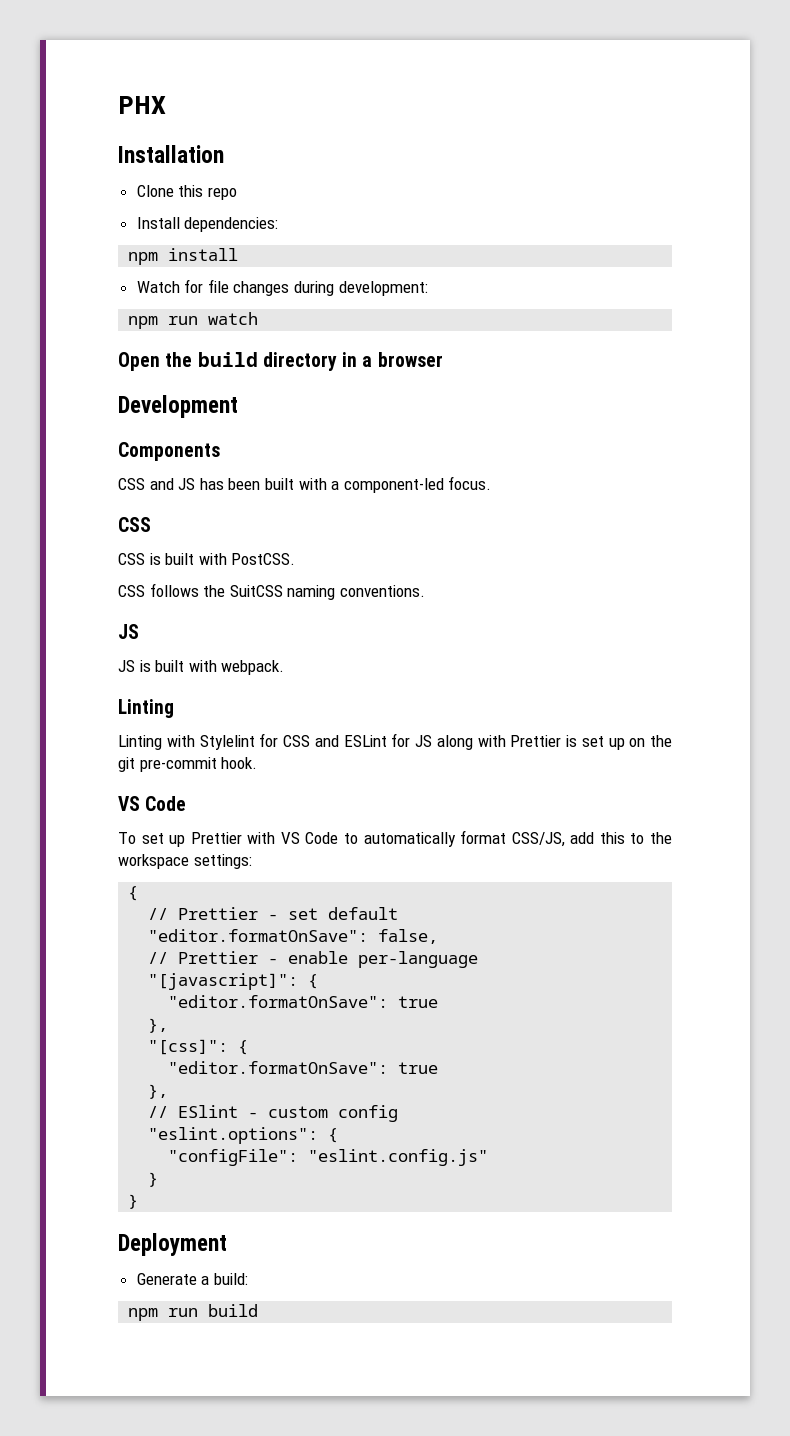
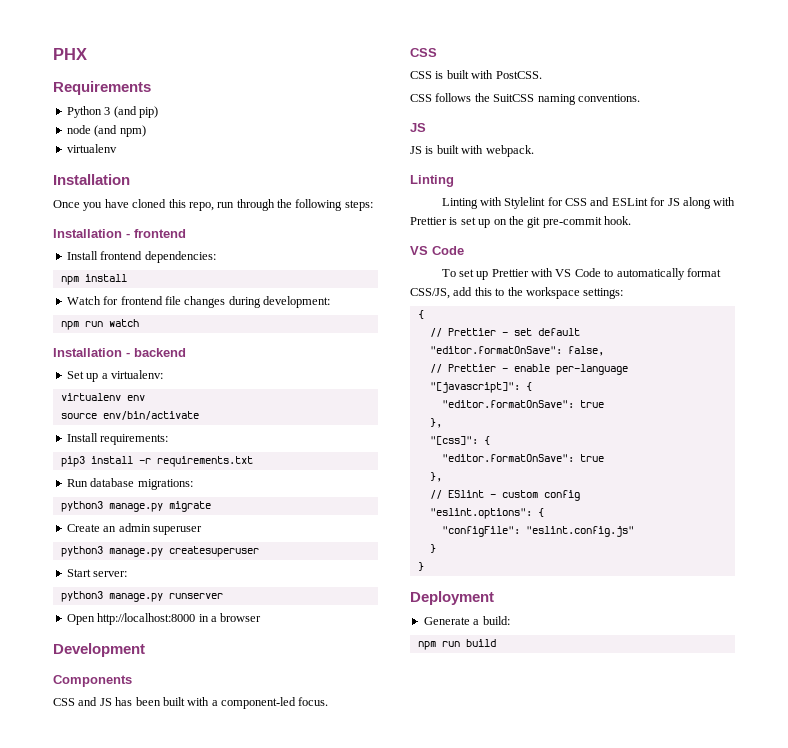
+ Requirements
+ Python 3 (and pip)
+ node (and npm)
+ virtualenv
  Installation
- Clone this repo
- Install dependencies:
+ Once you have cloned this repo, run through the following steps:
+ Installation - frontend
+ Install frontend dependencies:
- Watch for file changes during development:
+ Watch for frontend file changes during development:
- Open the build directory in a browser
+ Installation - backend
+ Set up a virtualenv:
+ virtualenv env
+ source env/bin/activate
+ Install requirements:
+ pip3 install -r requirements.txt
+ Run database migrations:
+ python3 manage.py migrate
+ Create an admin superuser
+ python3 manage.py createsuperuser
+ Start server:
+ python3 manage.py runserver
+ Open http://localhost:8000 in a browser

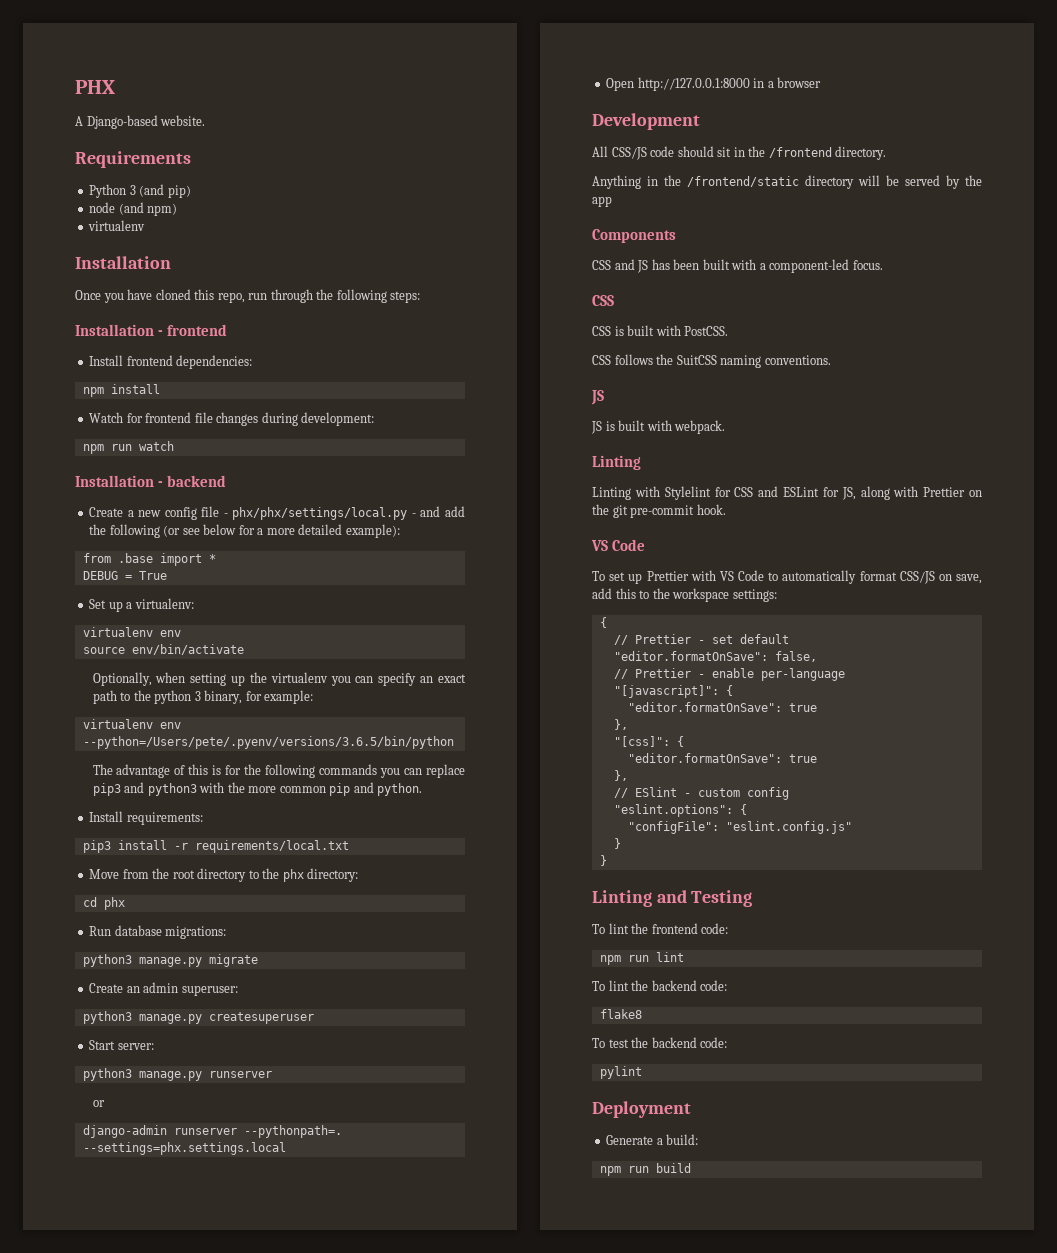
+ A Django-based website.
+ Create a new config file - phx/phx/settings/local.py - and add the following (or see below for a more detailed example):
+ from .base import *
+ DEBUG = True
+ Optionally, when setting up the virtualenv you can specify an exact path to the python 3 binary, for example:
+ virtualenv env --python=/Users/pete/.pyenv/versions/3.6.5/bin/python
+ The advantage of this is for the following commands you can replace pip3 and python3 with the more common pip and python.
- pip3 install -r requirements.txt
+ pip3 install -r requirements/local.txt
+ Move from the root directory to the phx directory:
+ cd phx
- Create an admin superuser
+ Create an admin superuser:
+ or
+ django-admin runserver --pythonpath=. --settings=phx.settings.local
- Open http://localhost:8000 in a browser
+ Open http://127.0.0.1:8000 in a browser
+ All CSS/JS code should sit in the /frontend directory.
+ Anything in the /frontend/static directory will be served by the app
- Linting with Stylelint for CSS and ESLint for JS along with Prettier is set up on the git pre-commit hook.
+ Linting with Stylelint for CSS and ESLint for JS, along with Prettier on the git pre-commit hook.
- To set up Prettier with VS Code to automatically format CSS/JS, add this to the workspace settings:
+ To set up Prettier with VS Code to automatically format CSS/JS on save, add this to the workspace settings:
+ Linting and Testing
+ To lint the frontend code:
+ npm run lint
+ To lint the backend code:
+ flake8
+ To test the backend code:
+ pylint

